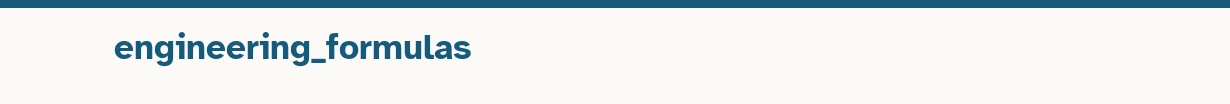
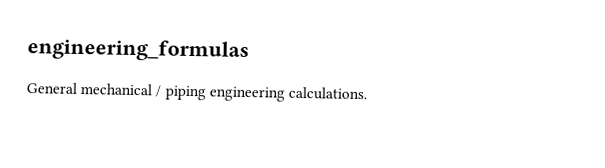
+ General mechanical / piping engineering calculations.

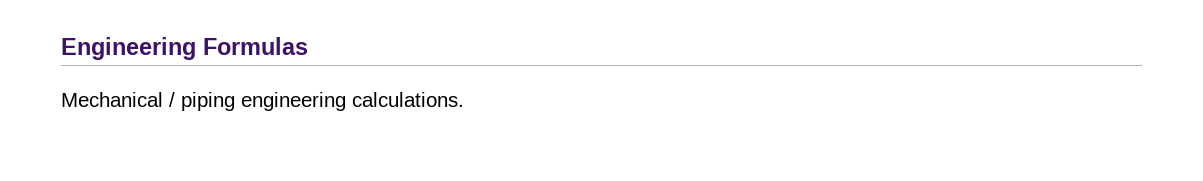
- engineering_formulas
- General mechanical / piping engineering calculations.
+ Engineering Formulas
+ Mechanical / piping engineering calculations.

